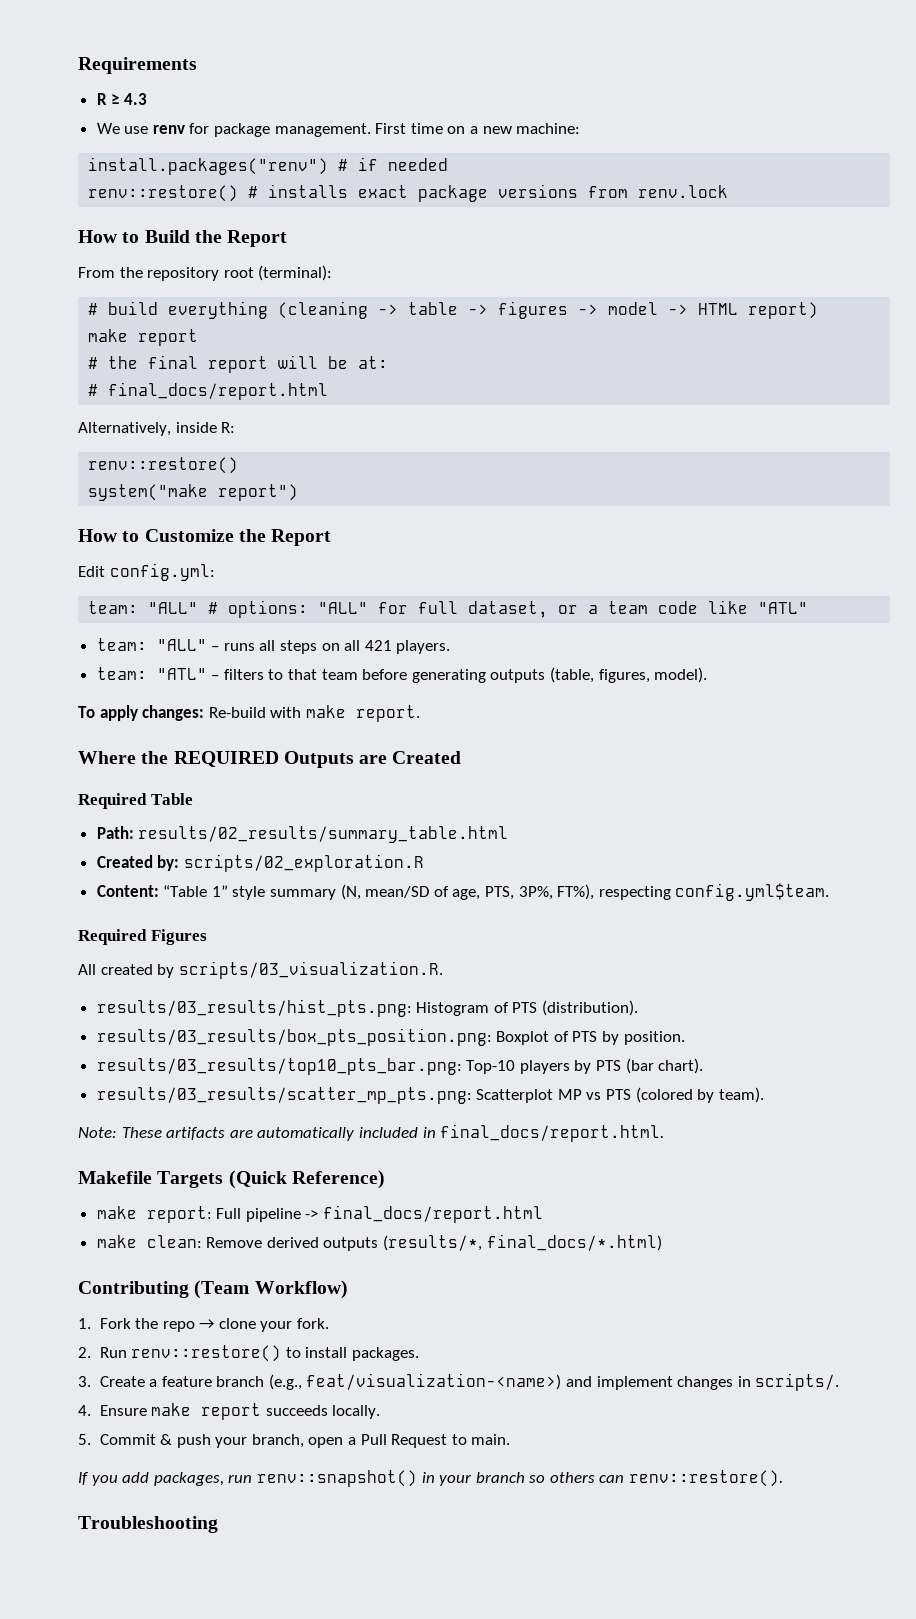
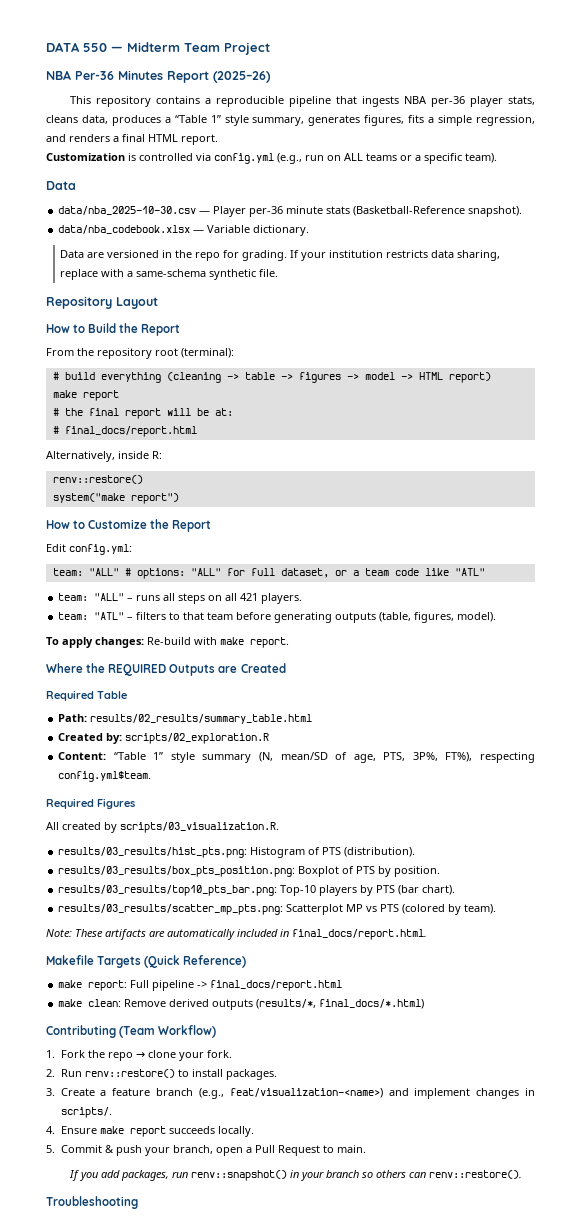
- Requirements
- R ≥ 4.3
- We use renv for package management. First time on a new machine:
- install.packages("renv") # if needed
- renv::restore() # installs exact package versions from renv.lock
+ DATA 550 — Midterm Team Project
+ NBA Per-36 Minutes Report (2025–26)
+ This repository contains a reproducible pipeline that ingests NBA per-36 player stats, cleans data, produces a “Table 1” style summary, generates figures, fits a simple regression, and renders a final HTML report.
+ Customization is controlled via config.yml (e.g., run on ALL teams or a specific team).
+ Data
+ data/nba_2025-10-30.csv — Player per-36 minute stats (Basketball-Reference snapshot).
+ data/nba_codebook.xlsx — Variable dictionary.
+ Data are versioned in the repo for grading. If your institution restricts data sharing, replace with a same-schema synthetic file.
+ Repository Layout

